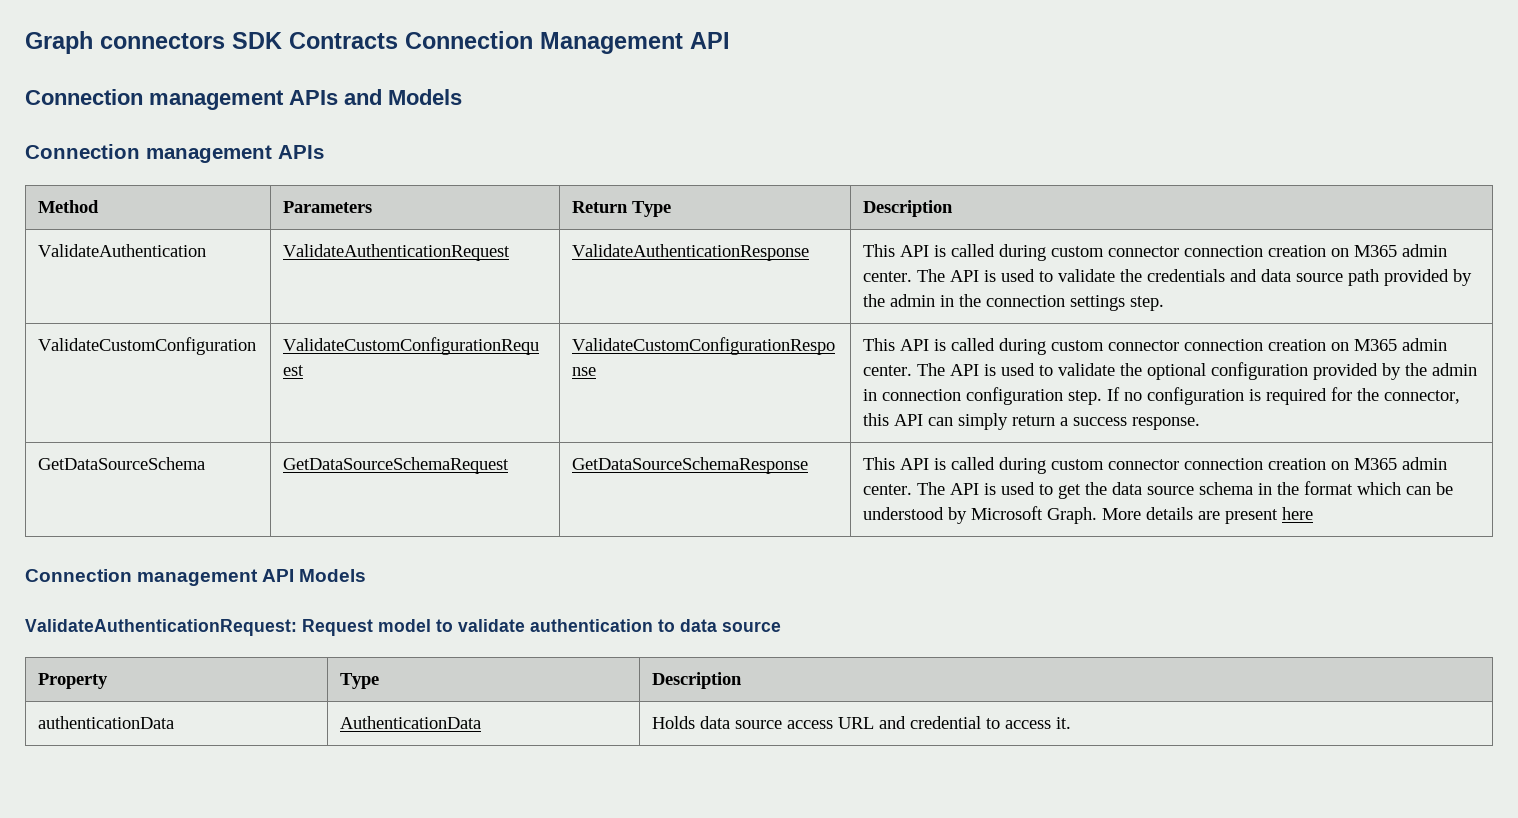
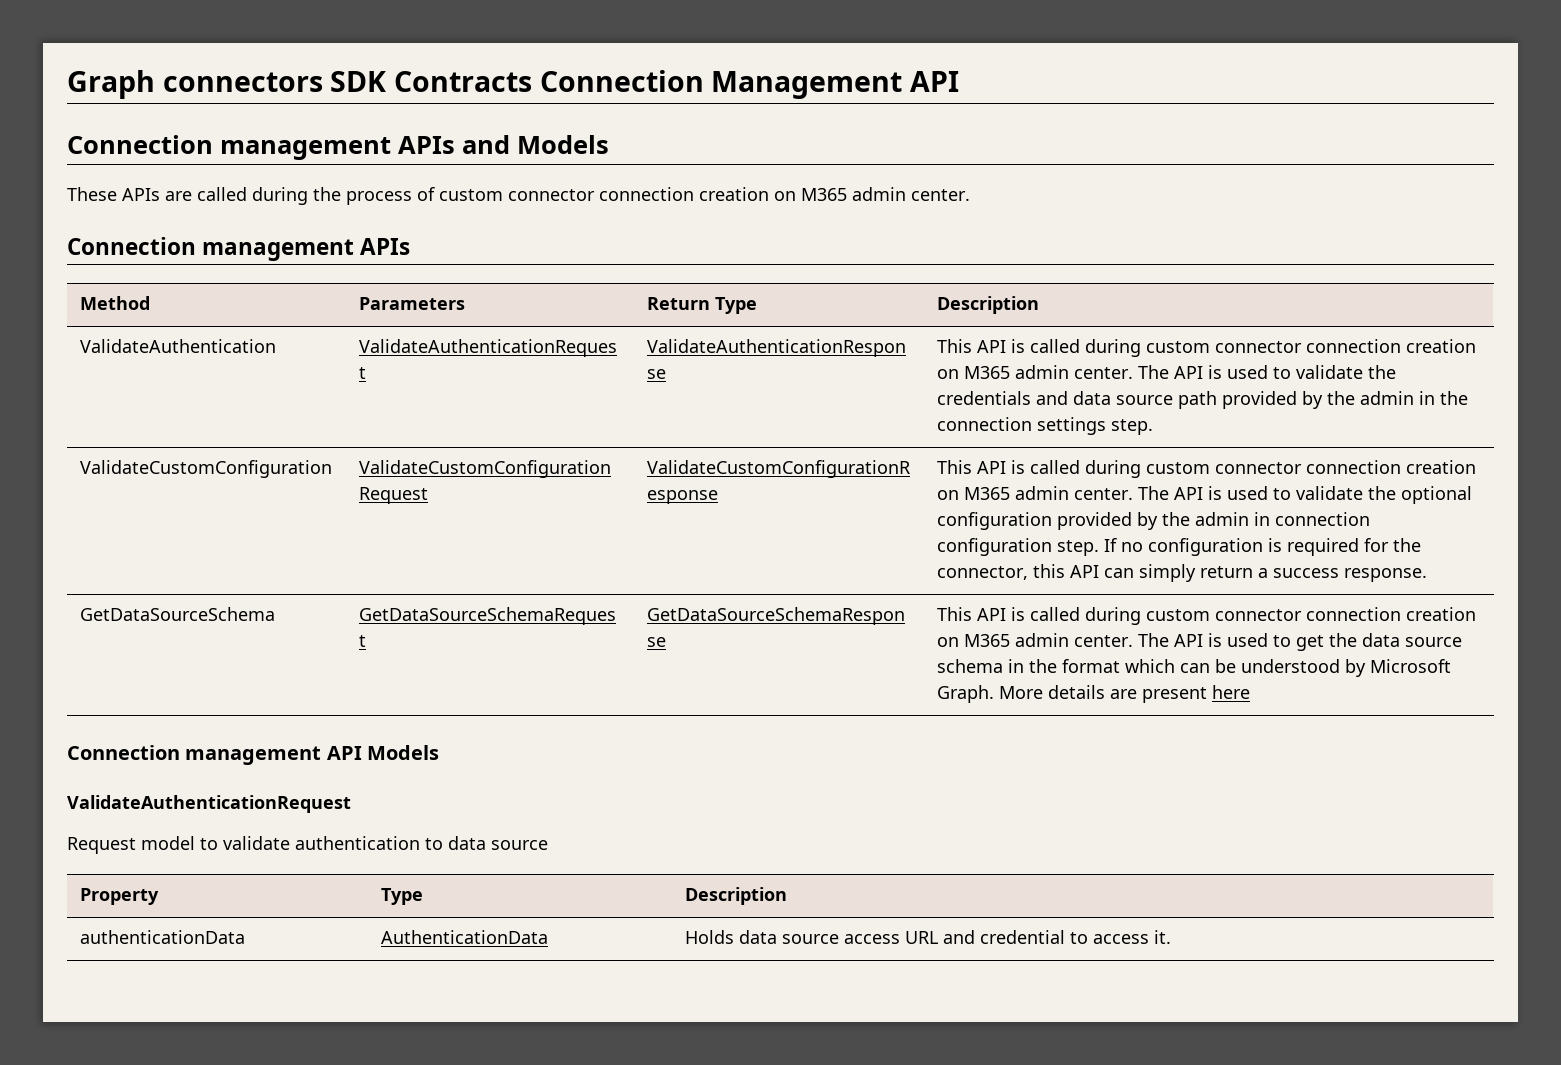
+ These APIs are called during the process of custom connector connection creation on M365 admin center.
  Connection management API Models
- ValidateAuthenticationRequest: Request model to validate authentication to data source
+ ValidateAuthenticationRequest
+ Request model to validate authentication to data source

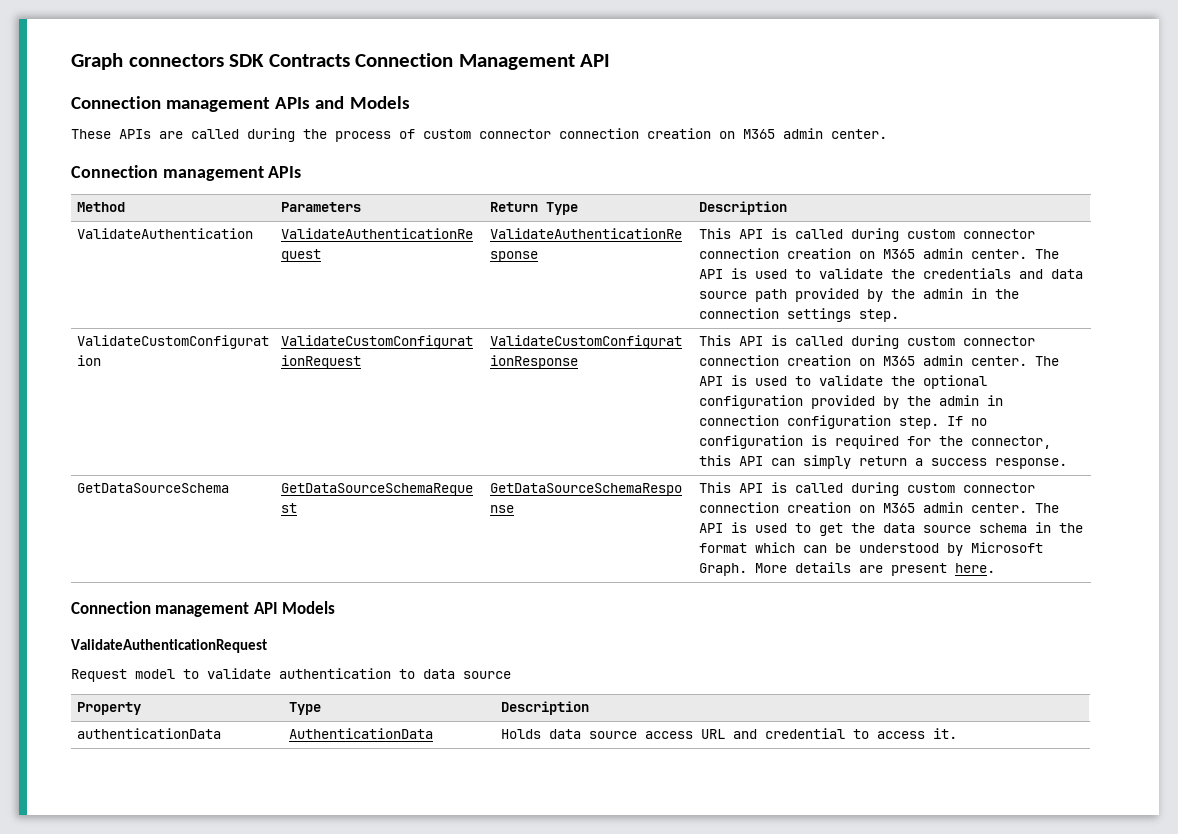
- More details are present here
+ More details are present here.

